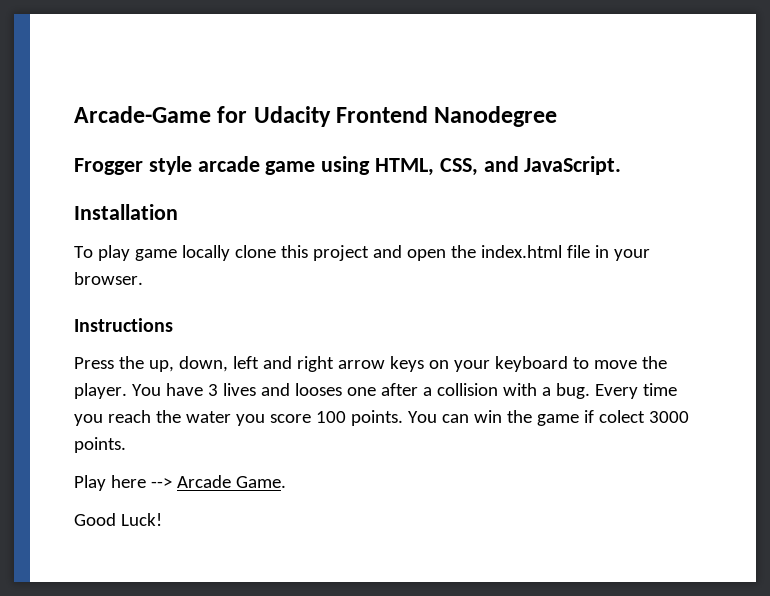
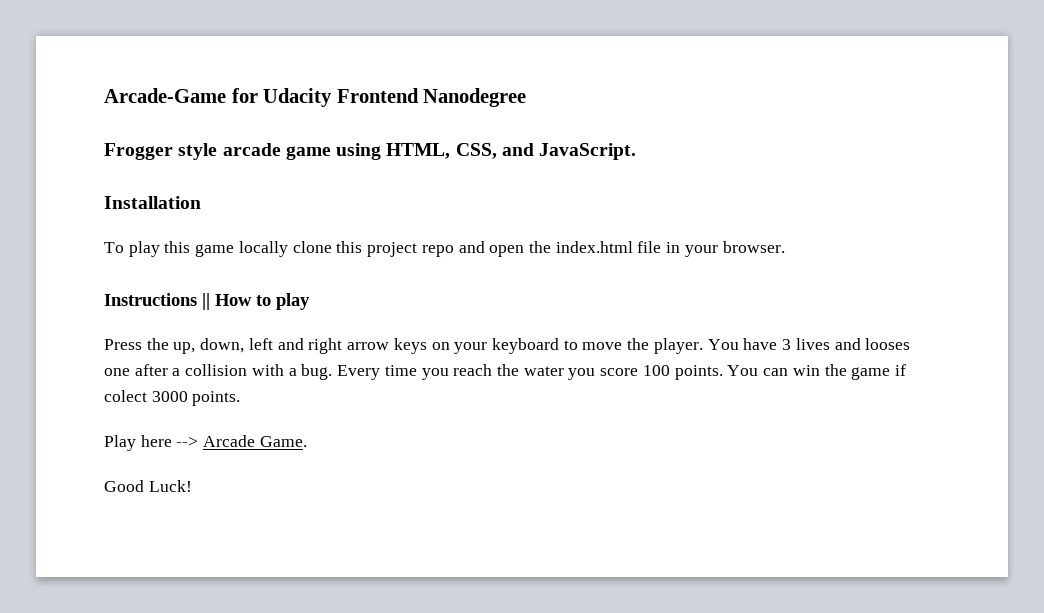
- To play game locally clone this project and open the index.html file in your browser.
+ To play this game locally clone this project repo and open the index.html file in your browser.
- Instructions
+ Instructions || How to play

